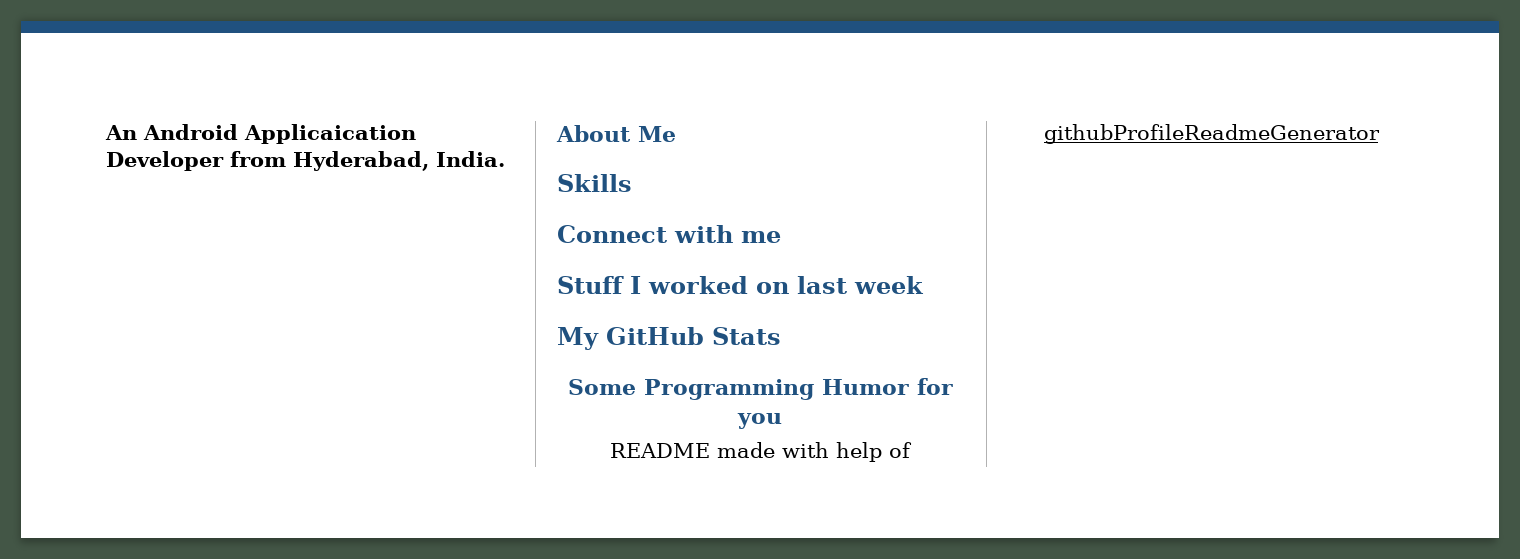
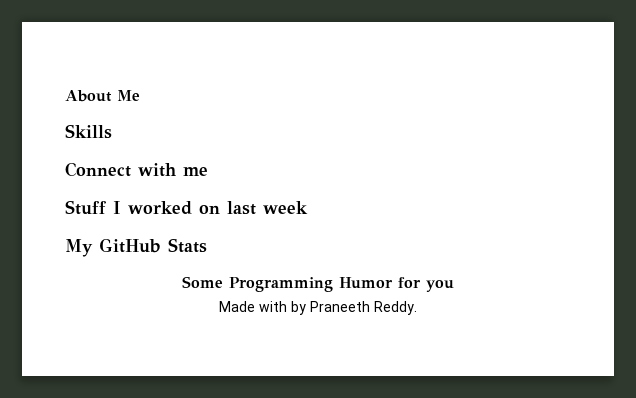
- An Android Applicaication Developer from Hyderabad, India.
- README made with help of githubProfileReadmeGenerator
+ Made with by Praneeth Reddy.

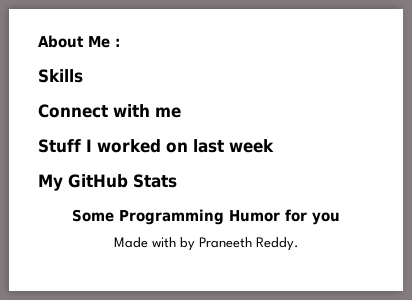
- About Me
+ About Me :

